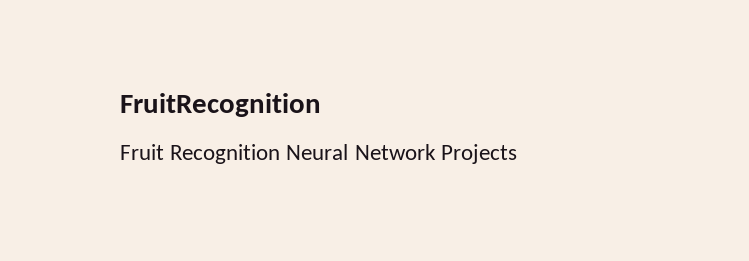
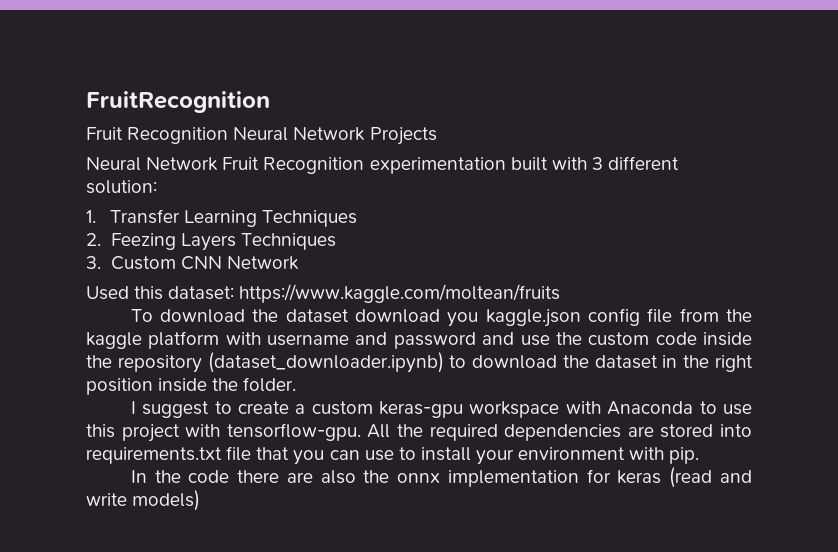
+ Neural Network Fruit Recognition experimentation built with 3 different solution:
+ 1. Transfer Learning Techniques
+ 2. Feezing Layers Techniques
+ 3. Custom CNN Network
+ Used this dataset: https://www.kaggle.com/moltean/fruits
+ To download the dataset download you kaggle.json config file from the kaggle platform with username and password and use the custom code inside the repository (dataset_downloader.ipynb) to download the dataset in the right position inside the folder.
+ I suggest to create a custom keras-gpu workspace with Anaconda to use this project with tensorflow-gpu. All the required dependencies are stored into requirements.txt file that you can use to install your environment with pip.
+ In the code there are also the onnx implementation for keras (read and write models)

